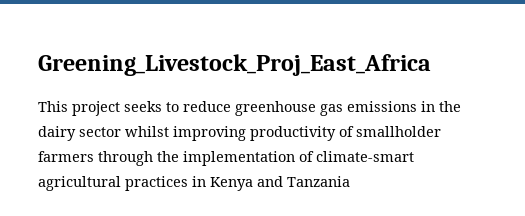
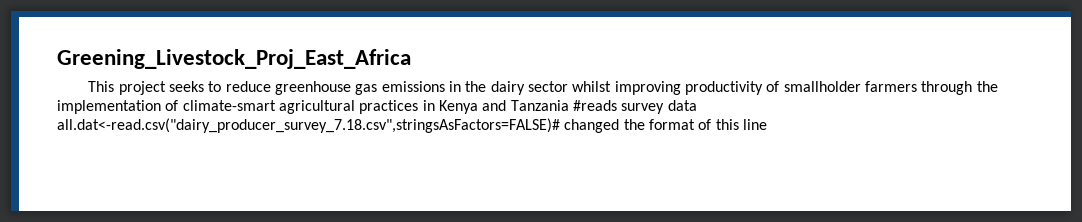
- This project seeks to reduce greenhouse gas emissions in the dairy sector whilst improving productivity of smallholder farmers through the implementation of climate-smart agricultural practices in Kenya and Tanzania
+ This project seeks to reduce greenhouse gas emissions in the dairy sector whilst improving productivity of smallholder farmers through the implementation of climate-smart agricultural practices in Kenya and Tanzania #reads survey data all.dat<-read.csv("dairy_producer_survey_7.18.csv",stringsAsFactors=FALSE)# changed the format of this line

